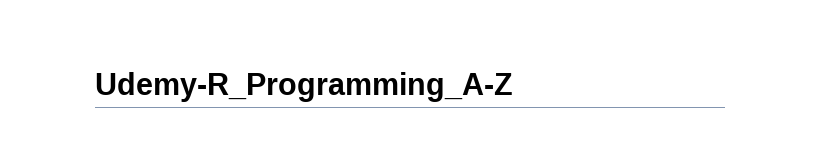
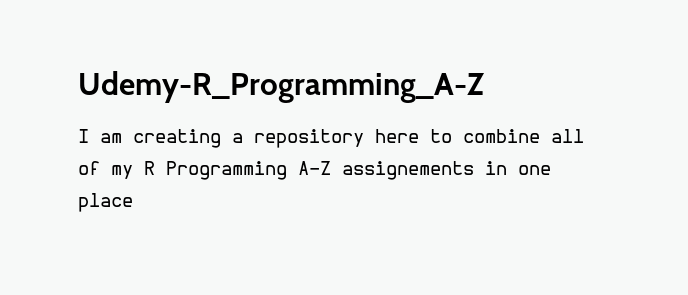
+ I am creating a repository here to combine all of my R Programming A-Z assignements in one place

